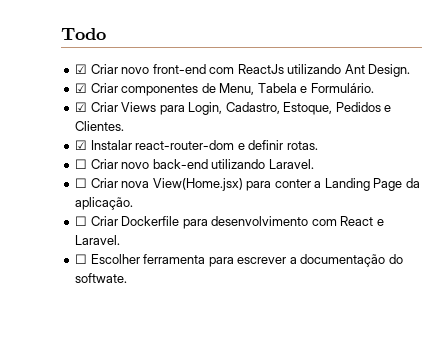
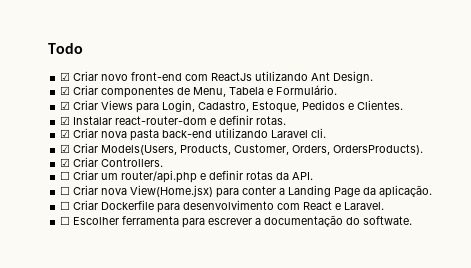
- ☐ Criar novo back-end utilizando Laravel.
+ ☑ Criar nova pasta back-end utilizando Laravel cli.
+ ☑ Criar Models(Users, Products, Customer, Orders, OrdersProducts).
+ ☑ Criar Controllers.
+ ☐ Criar um router/api.php e definir rotas da API.

